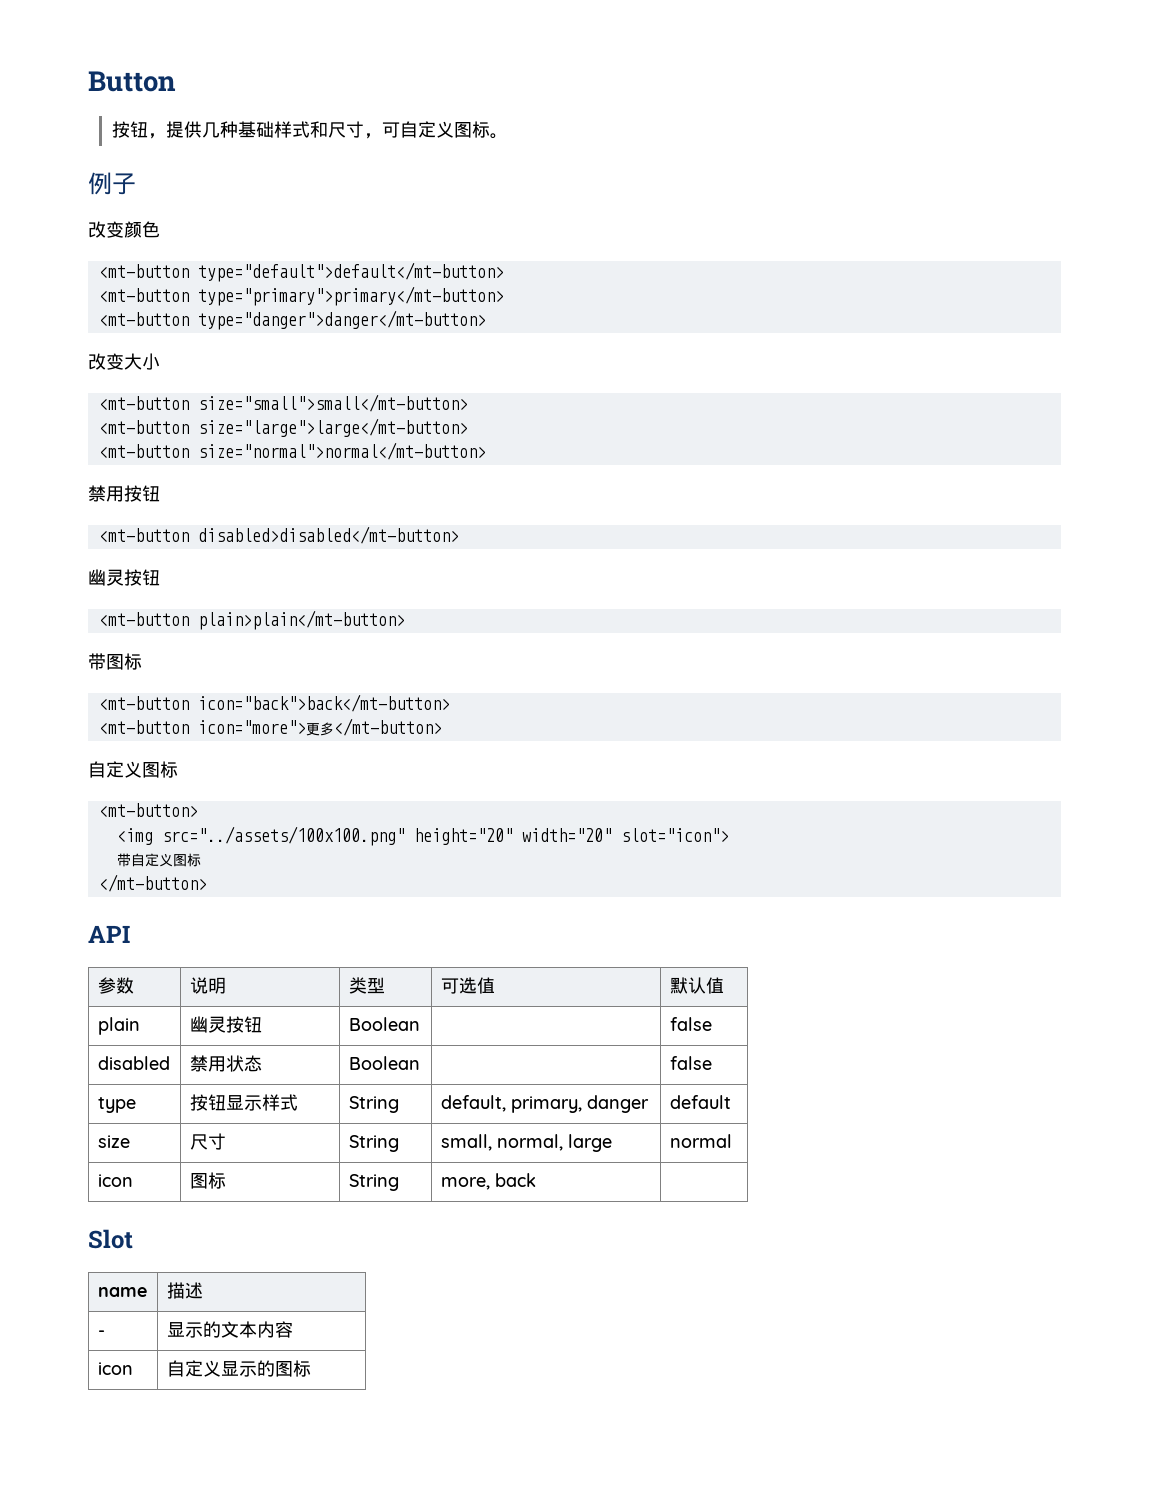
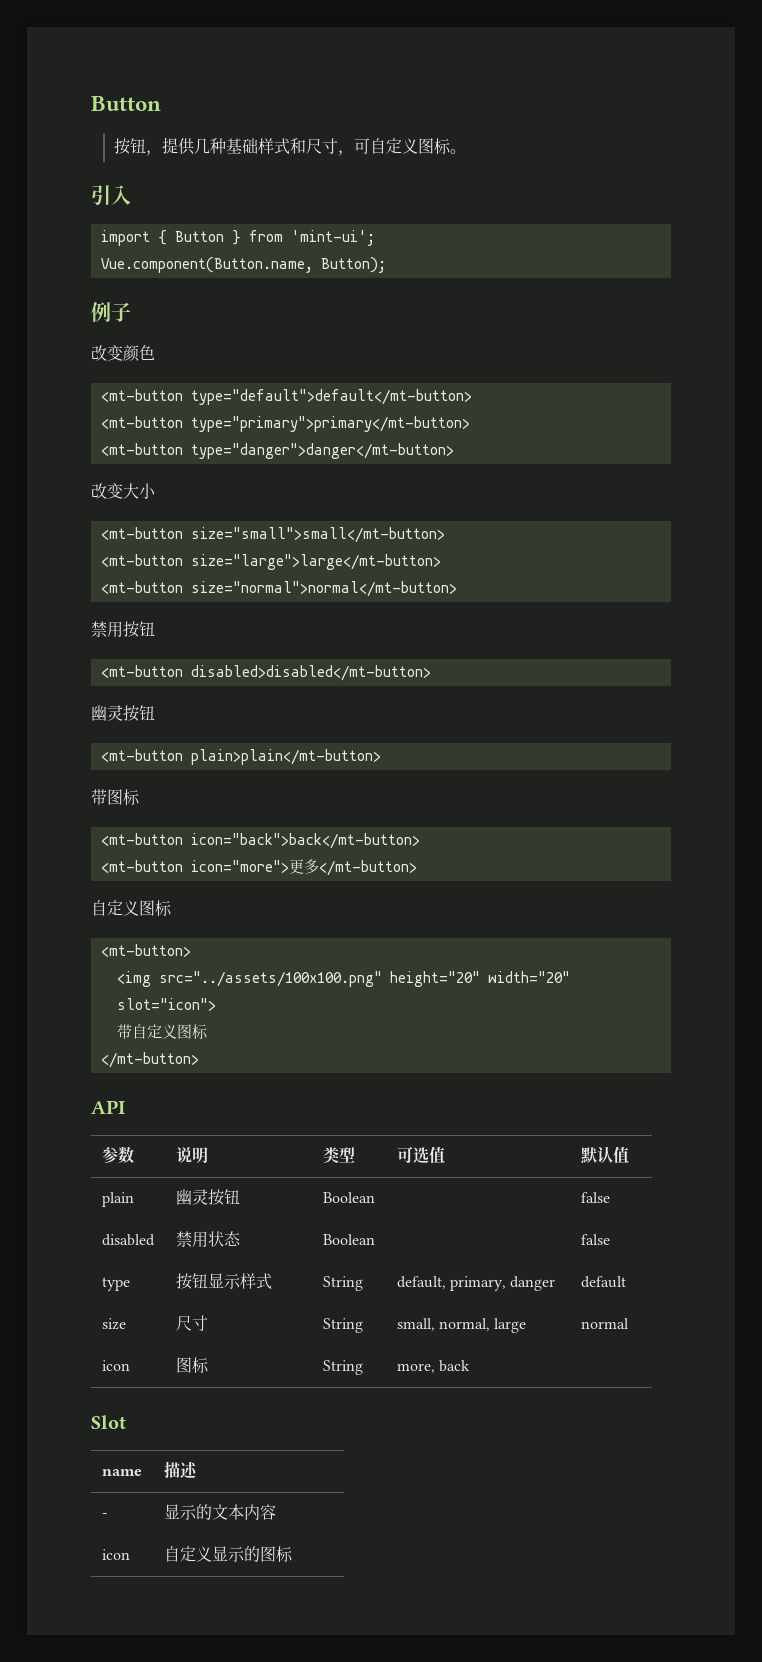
+ 引入
+ import { Button } from 'mint-ui';
+ Vue.component(Button.name, Button);

